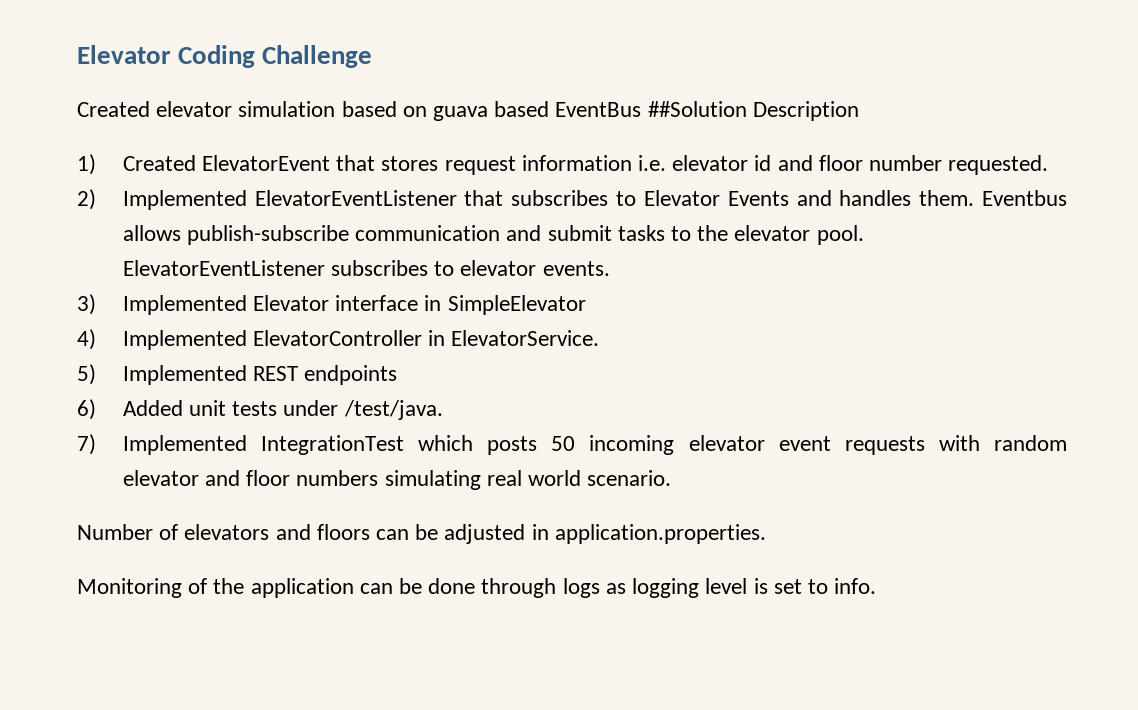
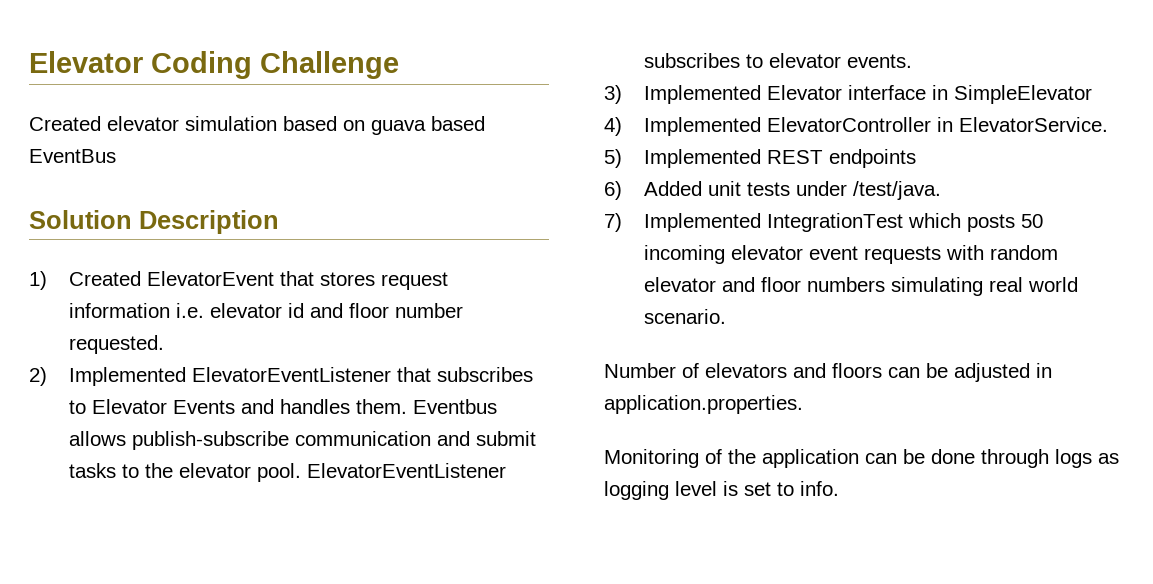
- Created elevator simulation based on guava based EventBus ##Solution Description
+ Created elevator simulation based on guava based EventBus
+ Solution Description

